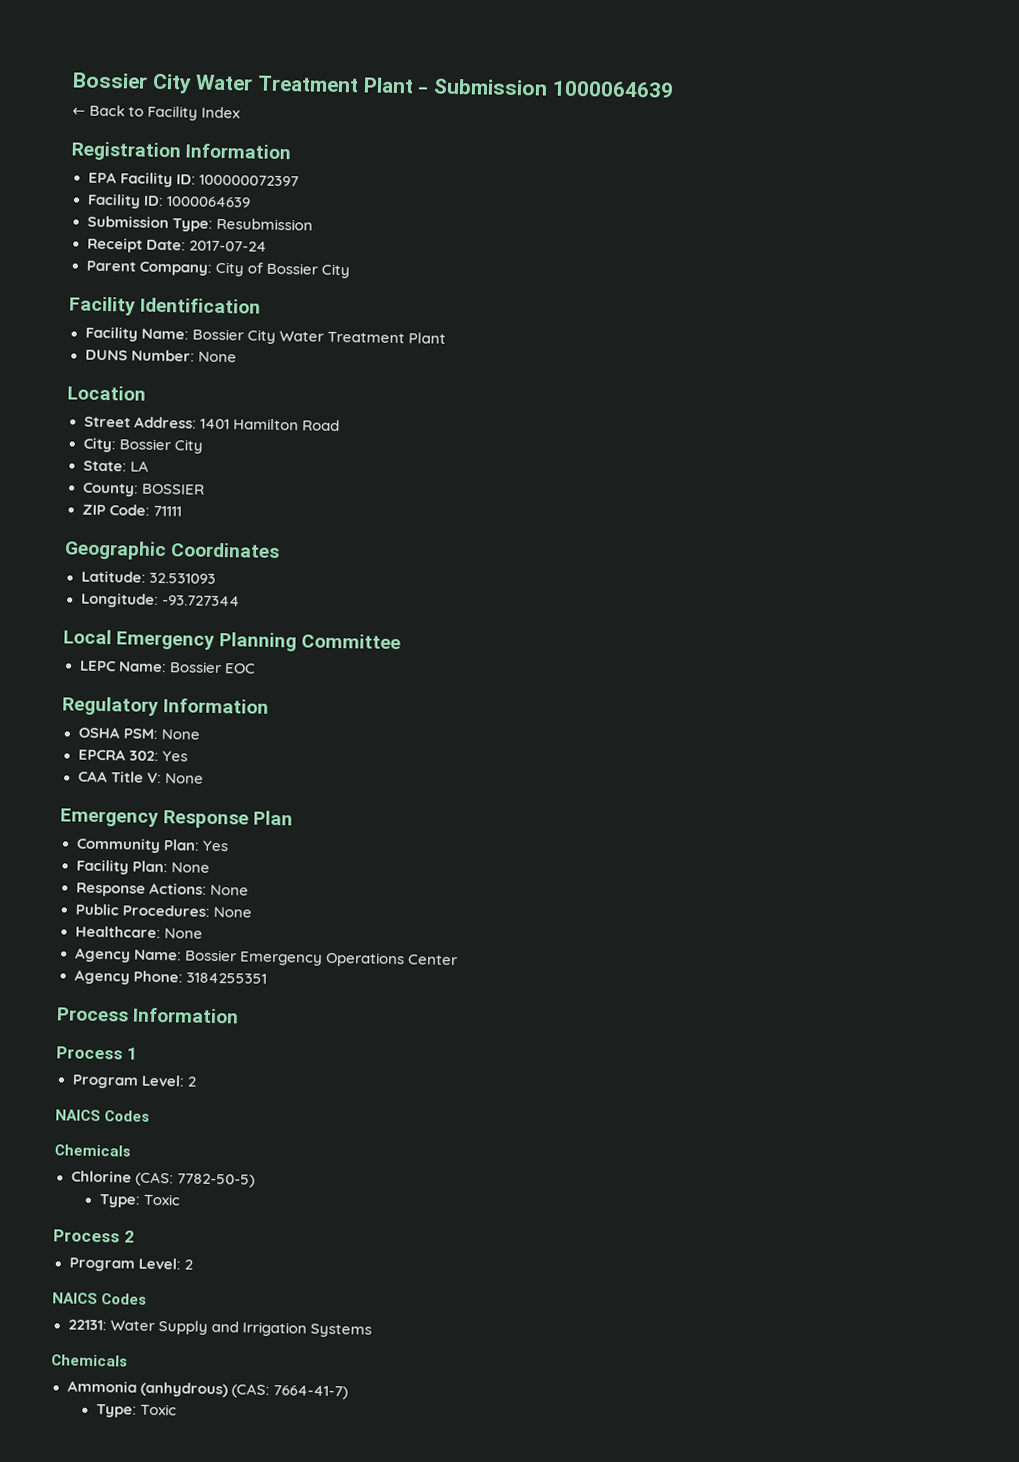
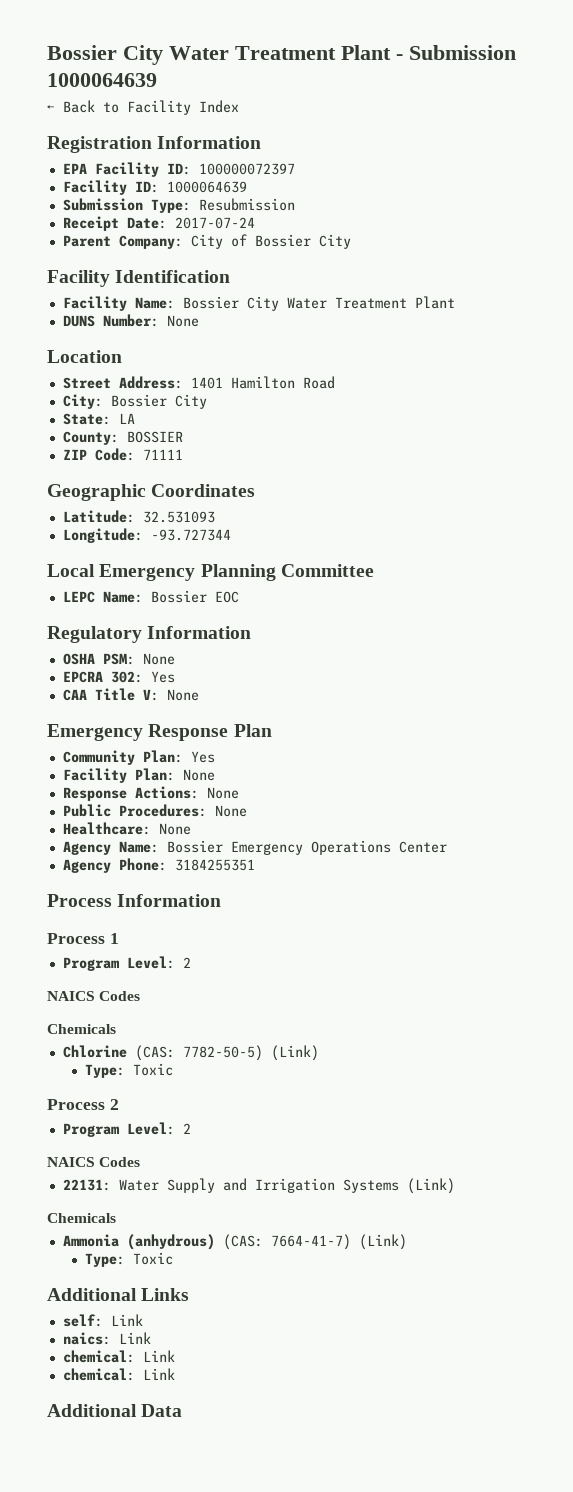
- Chlorine (CAS: 7782-50-5)
+ Chlorine (CAS: 7782-50-5) (Link)
- 22131: Water Supply and Irrigation Systems
+ 22131: Water Supply and Irrigation Systems (Link)
- Ammonia (anhydrous) (CAS: 7664-41-7)
+ Ammonia (anhydrous) (CAS: 7664-41-7) (Link)
  Type: Toxic
+ Additional Links
+ self: Link
+ naics: Link
+ chemical: Link
+ chemical: Link
+ Additional Data

